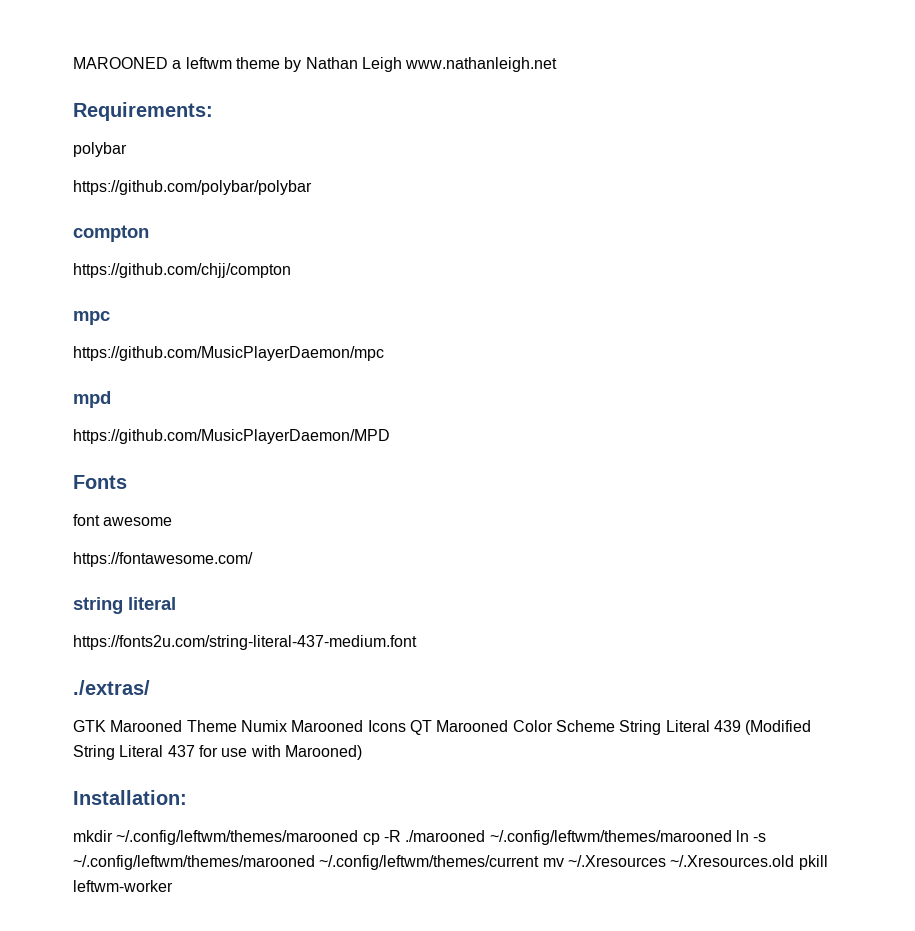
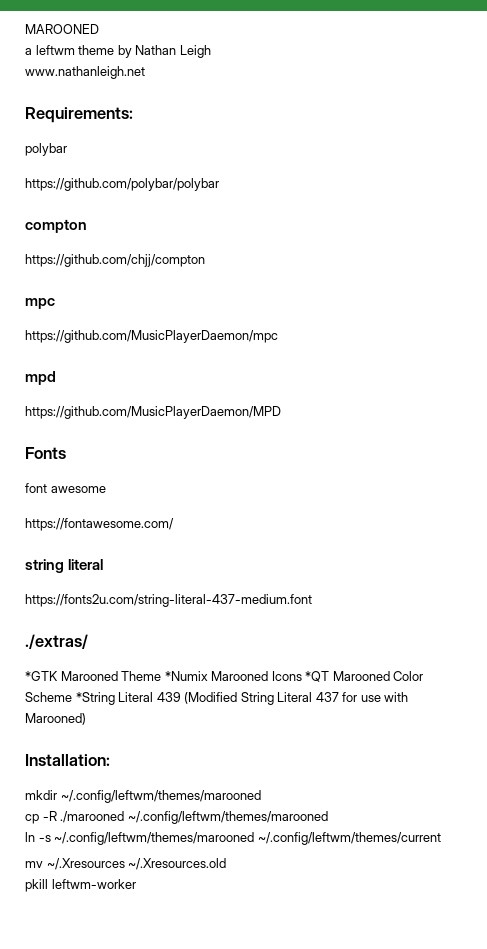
- MAROONED a leftwm theme by Nathan Leigh www.nathanleigh.net
+ MAROONED
+ a leftwm theme by Nathan Leigh
+ www.nathanleigh.net
- GTK Marooned Theme Numix Marooned Icons QT Marooned Color Scheme String Literal 439 (Modified String Literal 437 for use with Marooned)
+ *GTK Marooned Theme *Numix Marooned Icons *QT Marooned Color Scheme *String Literal 439 (Modified String Literal 437 for use with Marooned)
- mkdir ~/.config/leftwm/themes/marooned cp -R ./marooned ~/.config/leftwm/themes/marooned ln -s ~/.config/leftwm/themes/marooned ~/.config/leftwm/themes/current mv ~/.Xresources ~/.Xresources.old pkill leftwm-worker
+ mkdir ~/.config/leftwm/themes/marooned
+ cp -R ./marooned ~/.config/leftwm/themes/marooned
+ ln -s ~/.config/leftwm/themes/marooned ~/.config/leftwm/themes/current
+ mv ~/.Xresources ~/.Xresources.old
+ pkill leftwm-worker

